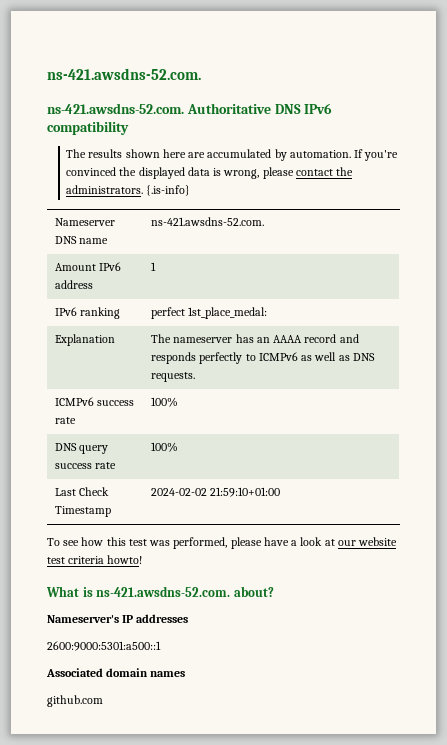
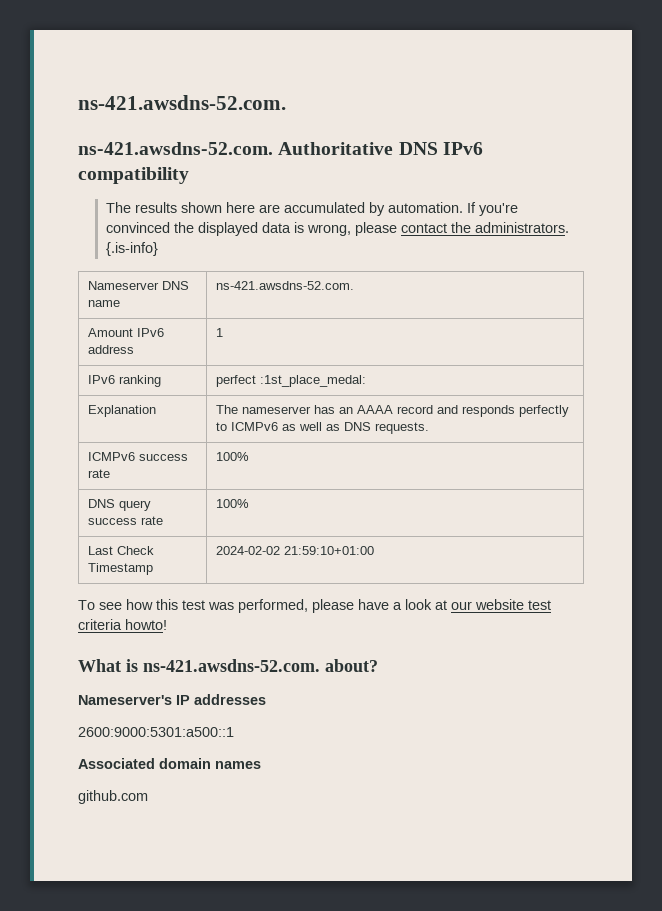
- IPv6 ranking | perfect 1st_place_medal:
+ IPv6 ranking | perfect :1st_place_medal:

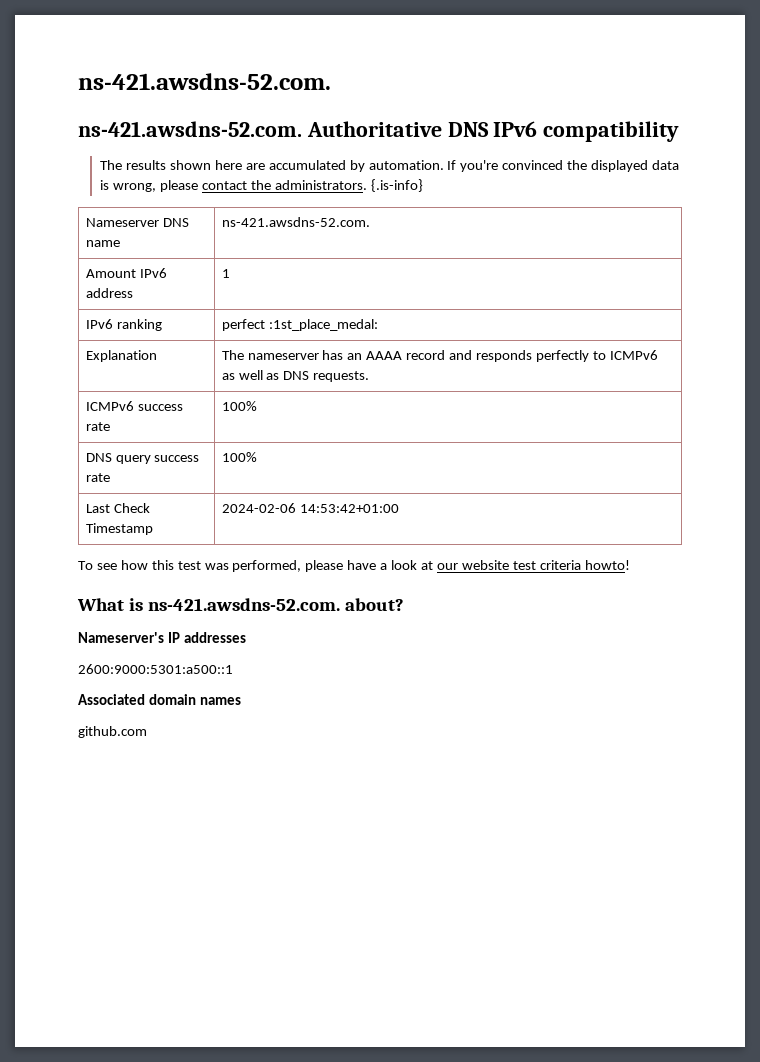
- Last Check Timestamp | 2024-02-02 21:59:10+01:00
+ Last Check Timestamp | 2024-02-06 14:53:42+01:00

